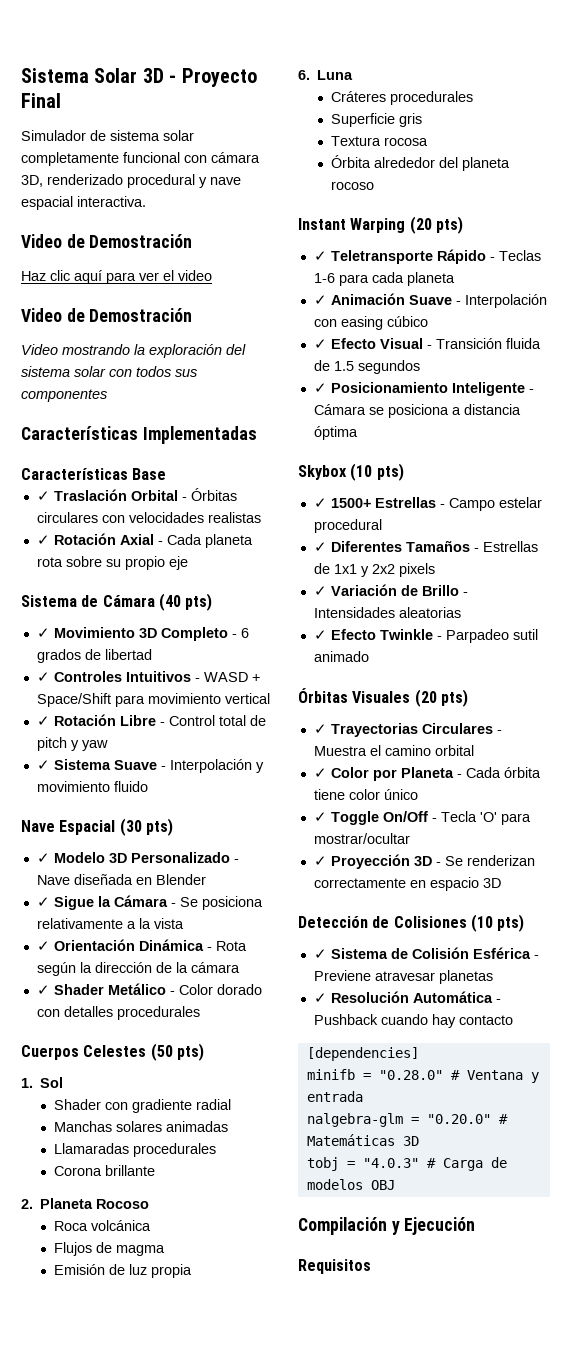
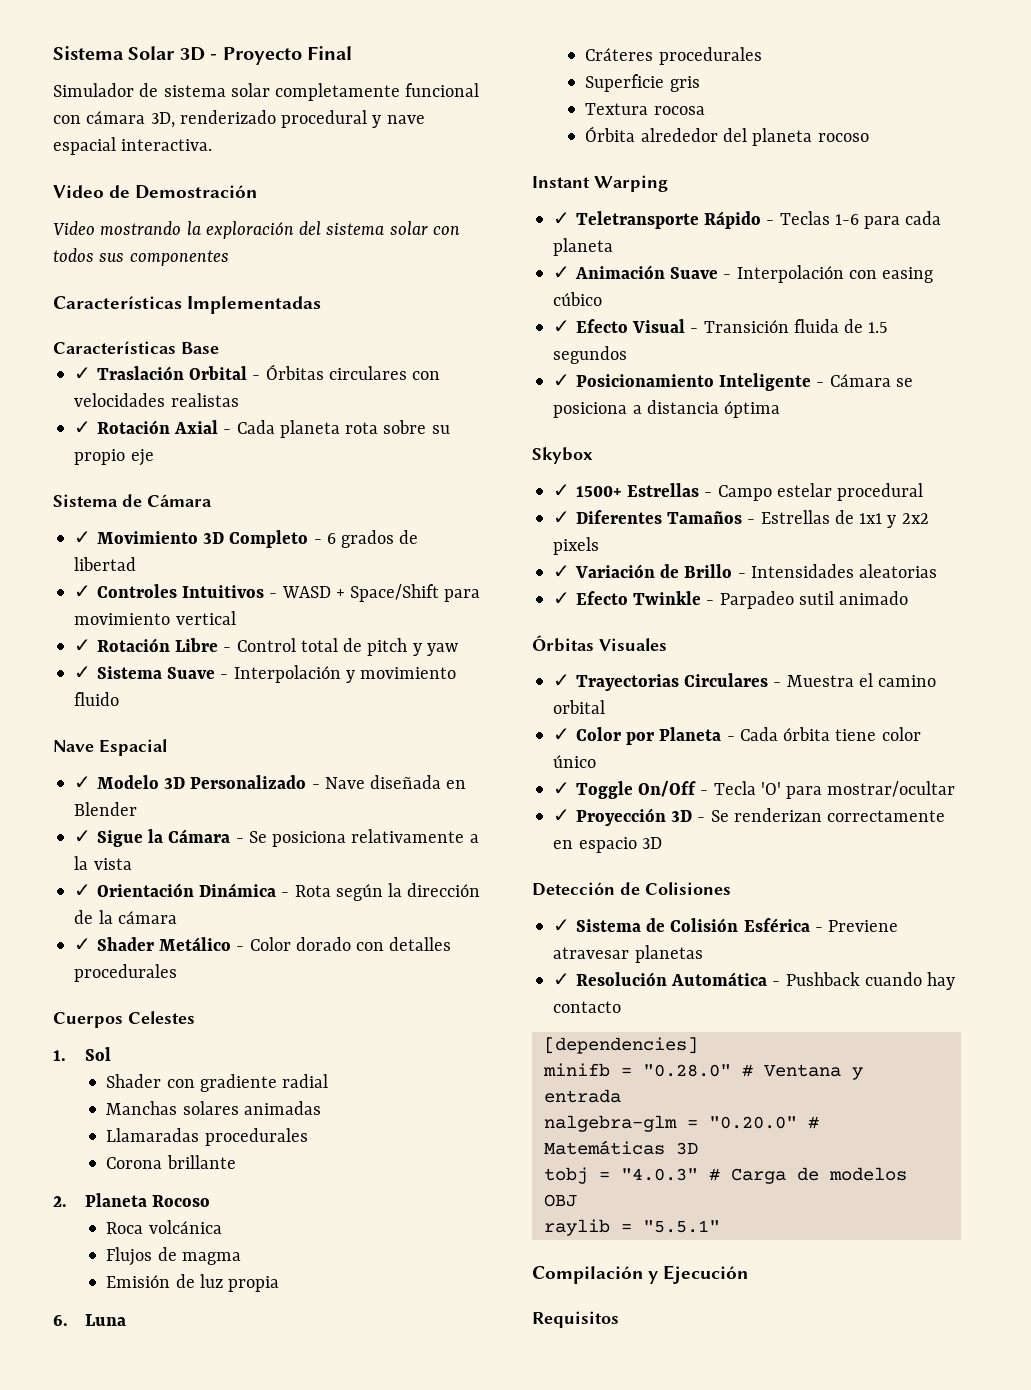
- Haz clic aquí para ver el video
- Video de Demostración
- Sistema de Cámara (40 pts)
+ Sistema de Cámara
- Nave Espacial (30 pts)
+ Nave Espacial
- Cuerpos Celestes (50 pts)
+ Cuerpos Celestes
- Instant Warping (20 pts)
+ Instant Warping
- Skybox (10 pts)
+ Skybox
- Órbitas Visuales (20 pts)
+ Órbitas Visuales
- Detección de Colisiones (10 pts)
+ Detección de Colisiones
+ raylib = "5.5.1"

